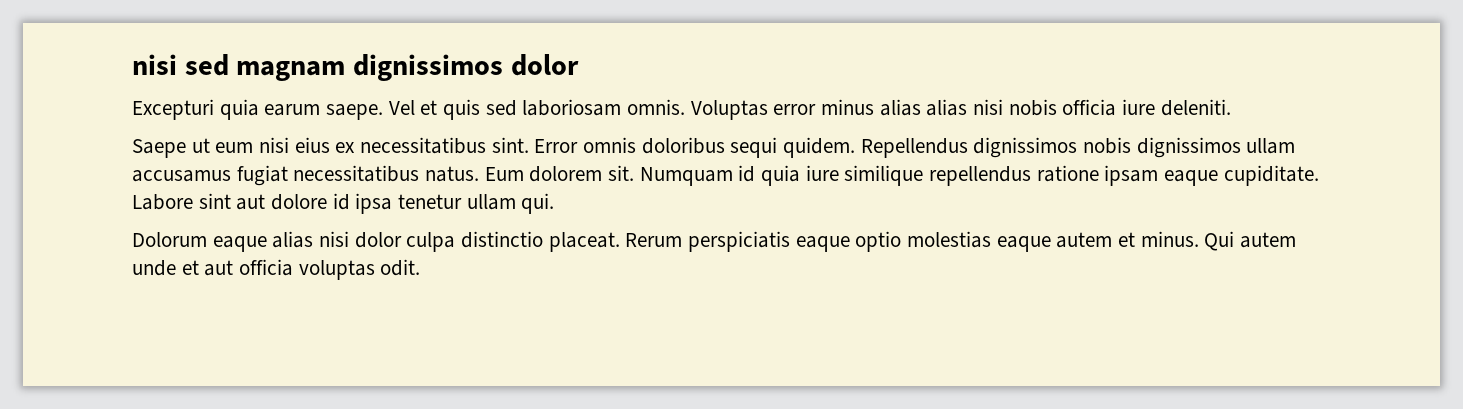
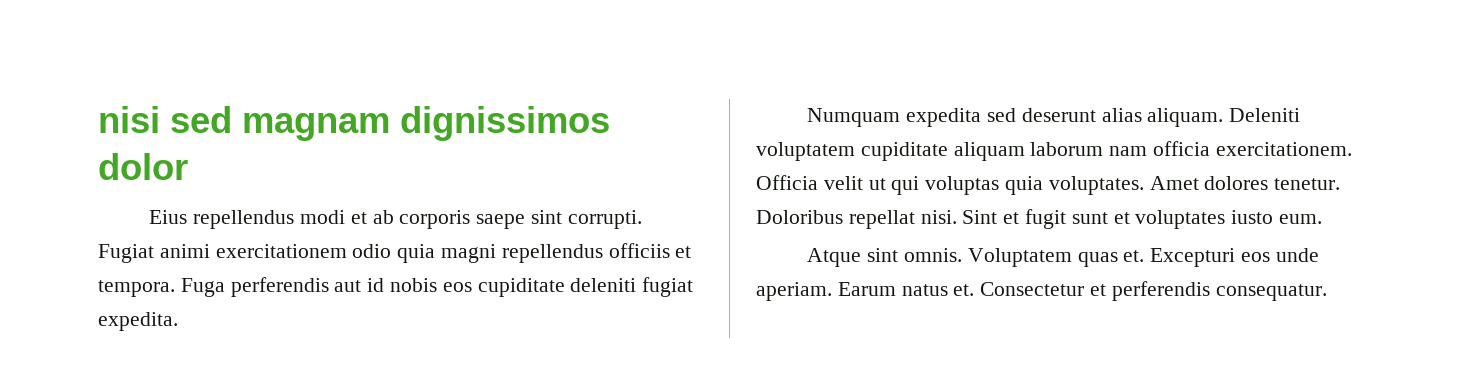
- Excepturi quia earum saepe. Vel et quis sed laboriosam omnis. Voluptas error minus alias alias nisi nobis officia iure deleniti.
- Saepe ut eum nisi eius ex necessitatibus sint. Error omnis doloribus sequi quidem. Repellendus dignissimos nobis dignissimos ullam accusamus fugiat necessitatibus natus. Eum dolorem sit. Numquam id quia iure similique repellendus ratione ipsam eaque cupiditate. Labore sint aut dolore id ipsa tenetur ullam qui.
- Dolorum eaque alias nisi dolor culpa distinctio placeat. Rerum perspiciatis eaque optio molestias eaque autem et minus. Qui autem unde et aut officia voluptas odit.
+ Eius repellendus modi et ab corporis saepe sint corrupti. Fugiat animi exercitationem odio quia magni repellendus officiis et tempora. Fuga perferendis aut id nobis eos cupiditate deleniti fugiat expedita.
+ Numquam expedita sed deserunt alias aliquam. Deleniti voluptatem cupiditate aliquam laborum nam officia exercitationem. Officia velit ut qui voluptas quia voluptates. Amet dolores tenetur. Doloribus repellat nisi. Sint et fugit sunt et voluptates iusto eum.
+ Atque sint omnis. Voluptatem quas et. Excepturi eos unde aperiam. Earum natus et. Consectetur et perferendis consequatur.

